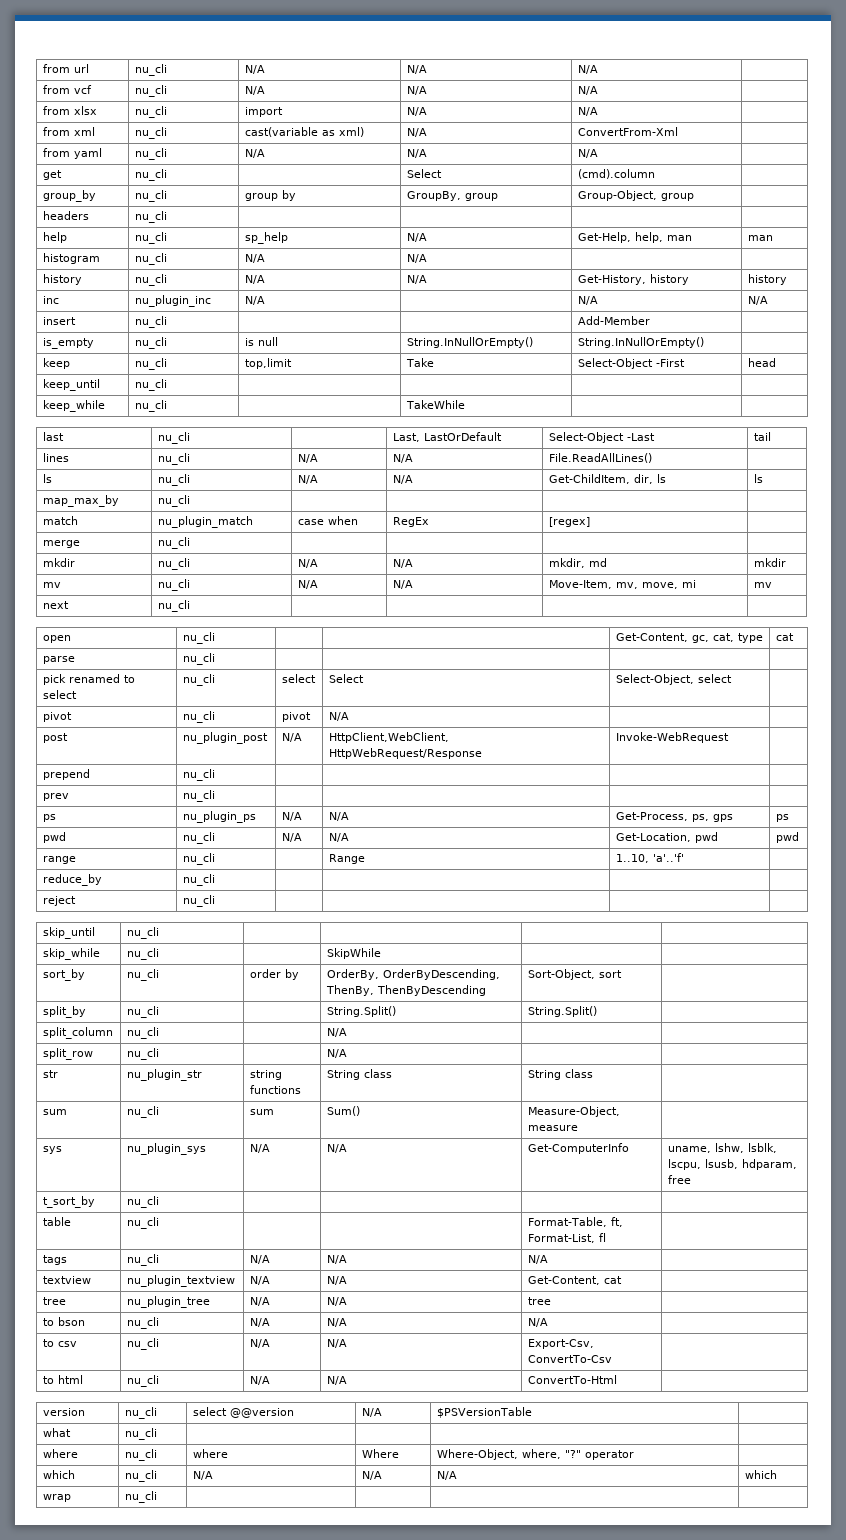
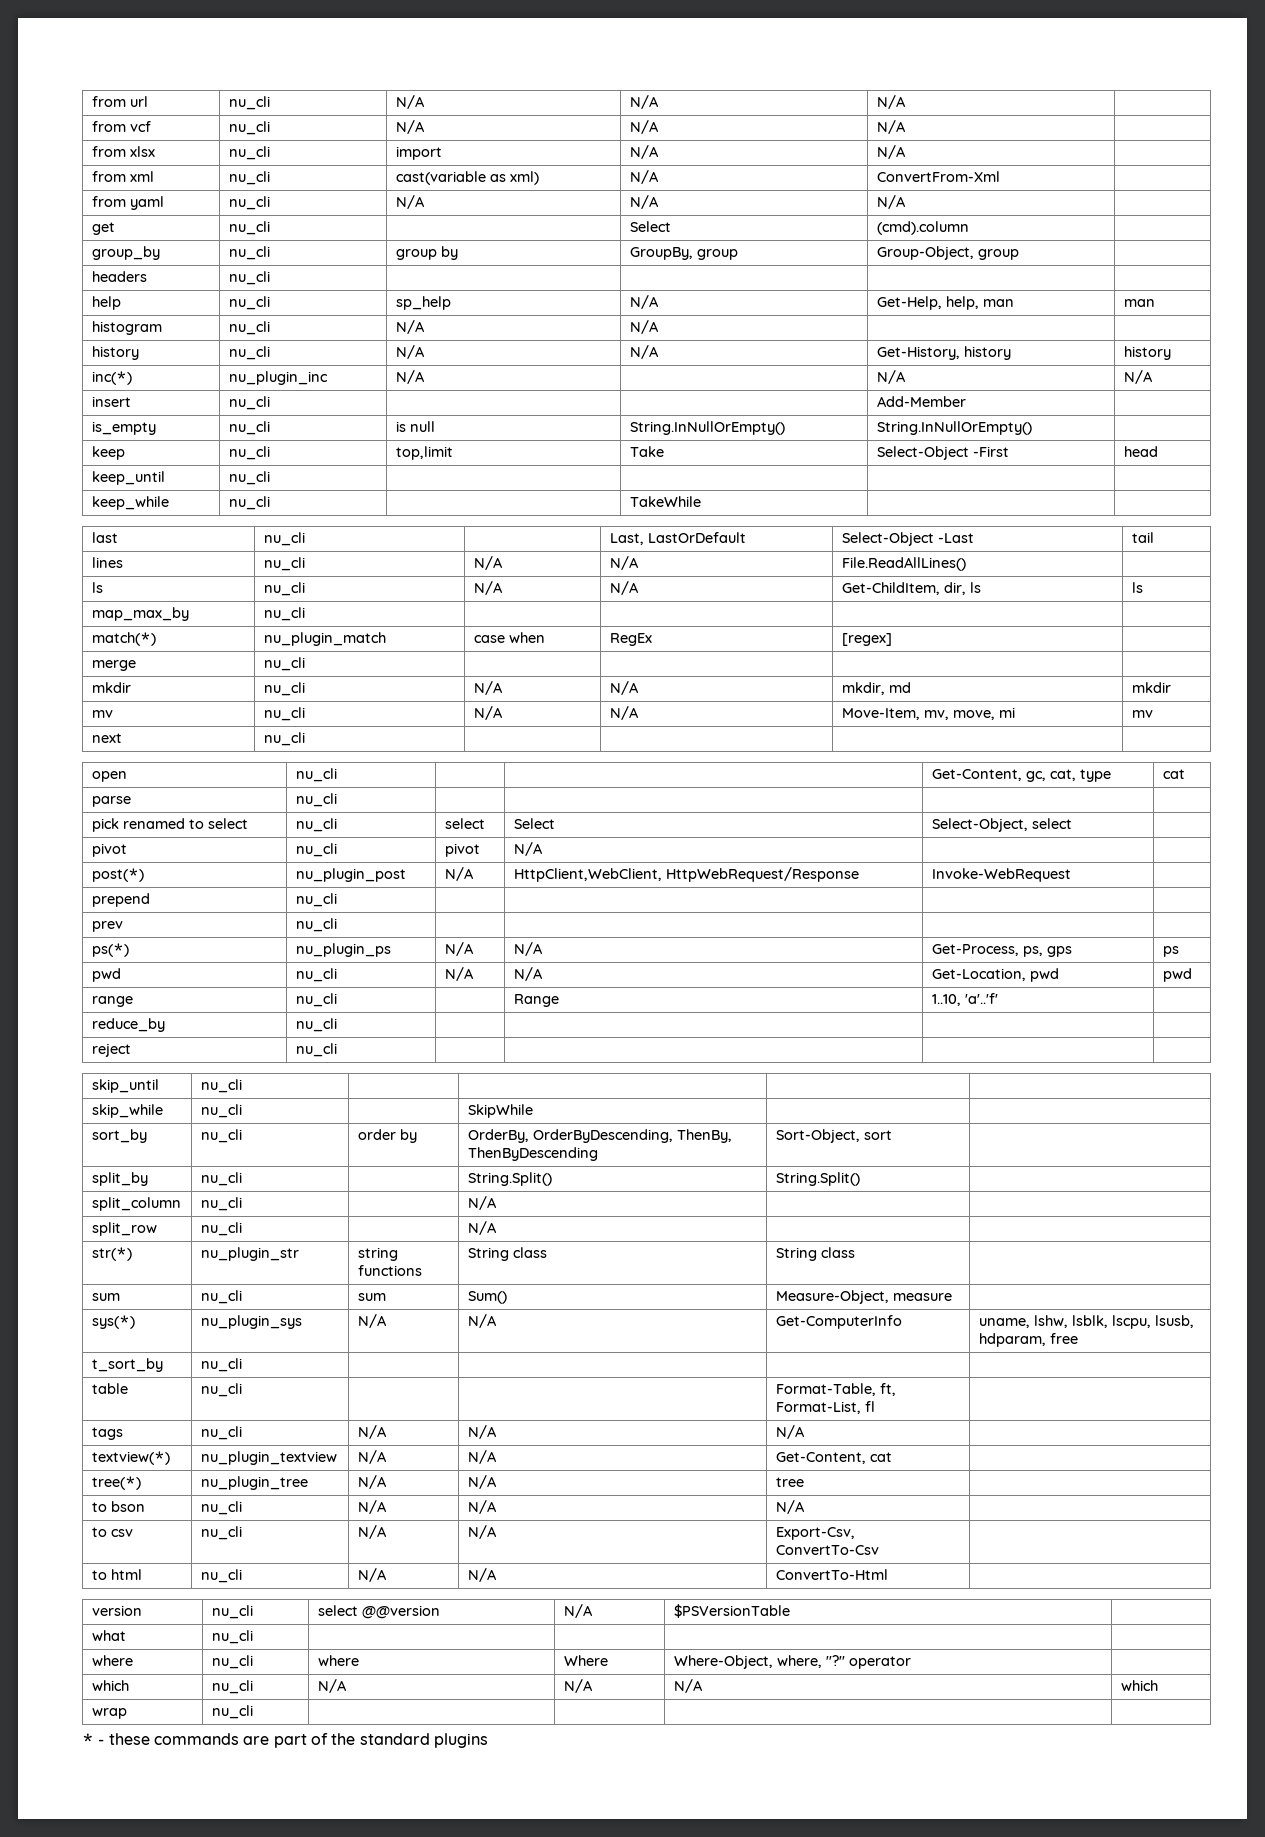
- inc | nu_plugin_inc | N/A | | N/A | N/A
+ inc(*) | nu_plugin_inc | N/A | | N/A | N/A
- match | nu_plugin_match | case when | RegEx | [regex] |
+ match(*) | nu_plugin_match | case when | RegEx | [regex] |
- post | nu_plugin_post | N/A | HttpClient,WebClient, HttpWebRequest/Response | Invoke-WebRequest |
+ post(*) | nu_plugin_post | N/A | HttpClient,WebClient, HttpWebRequest/Response | Invoke-WebRequest |
- ps | nu_plugin_ps | N/A | N/A | Get-Process, ps, gps | ps
+ ps(*) | nu_plugin_ps | N/A | N/A | Get-Process, ps, gps | ps
- str | nu_plugin_str | string functions | String class | String class |
+ str(*) | nu_plugin_str | string functions | String class | String class |
- sys | nu_plugin_sys | N/A | N/A | Get-ComputerInfo | uname, lshw, lsblk, lscpu, lsusb, hdparam, free
+ sys(*) | nu_plugin_sys | N/A | N/A | Get-ComputerInfo | uname, lshw, lsblk, lscpu, lsusb, hdparam, free
- textview | nu_plugin_textview | N/A | N/A | Get-Content, cat |
+ textview(*) | nu_plugin_textview | N/A | N/A | Get-Content, cat |
- tree | nu_plugin_tree | N/A | N/A | tree |
+ tree(*) | nu_plugin_tree | N/A | N/A | tree |
+ * - these commands are part of the standard plugins

